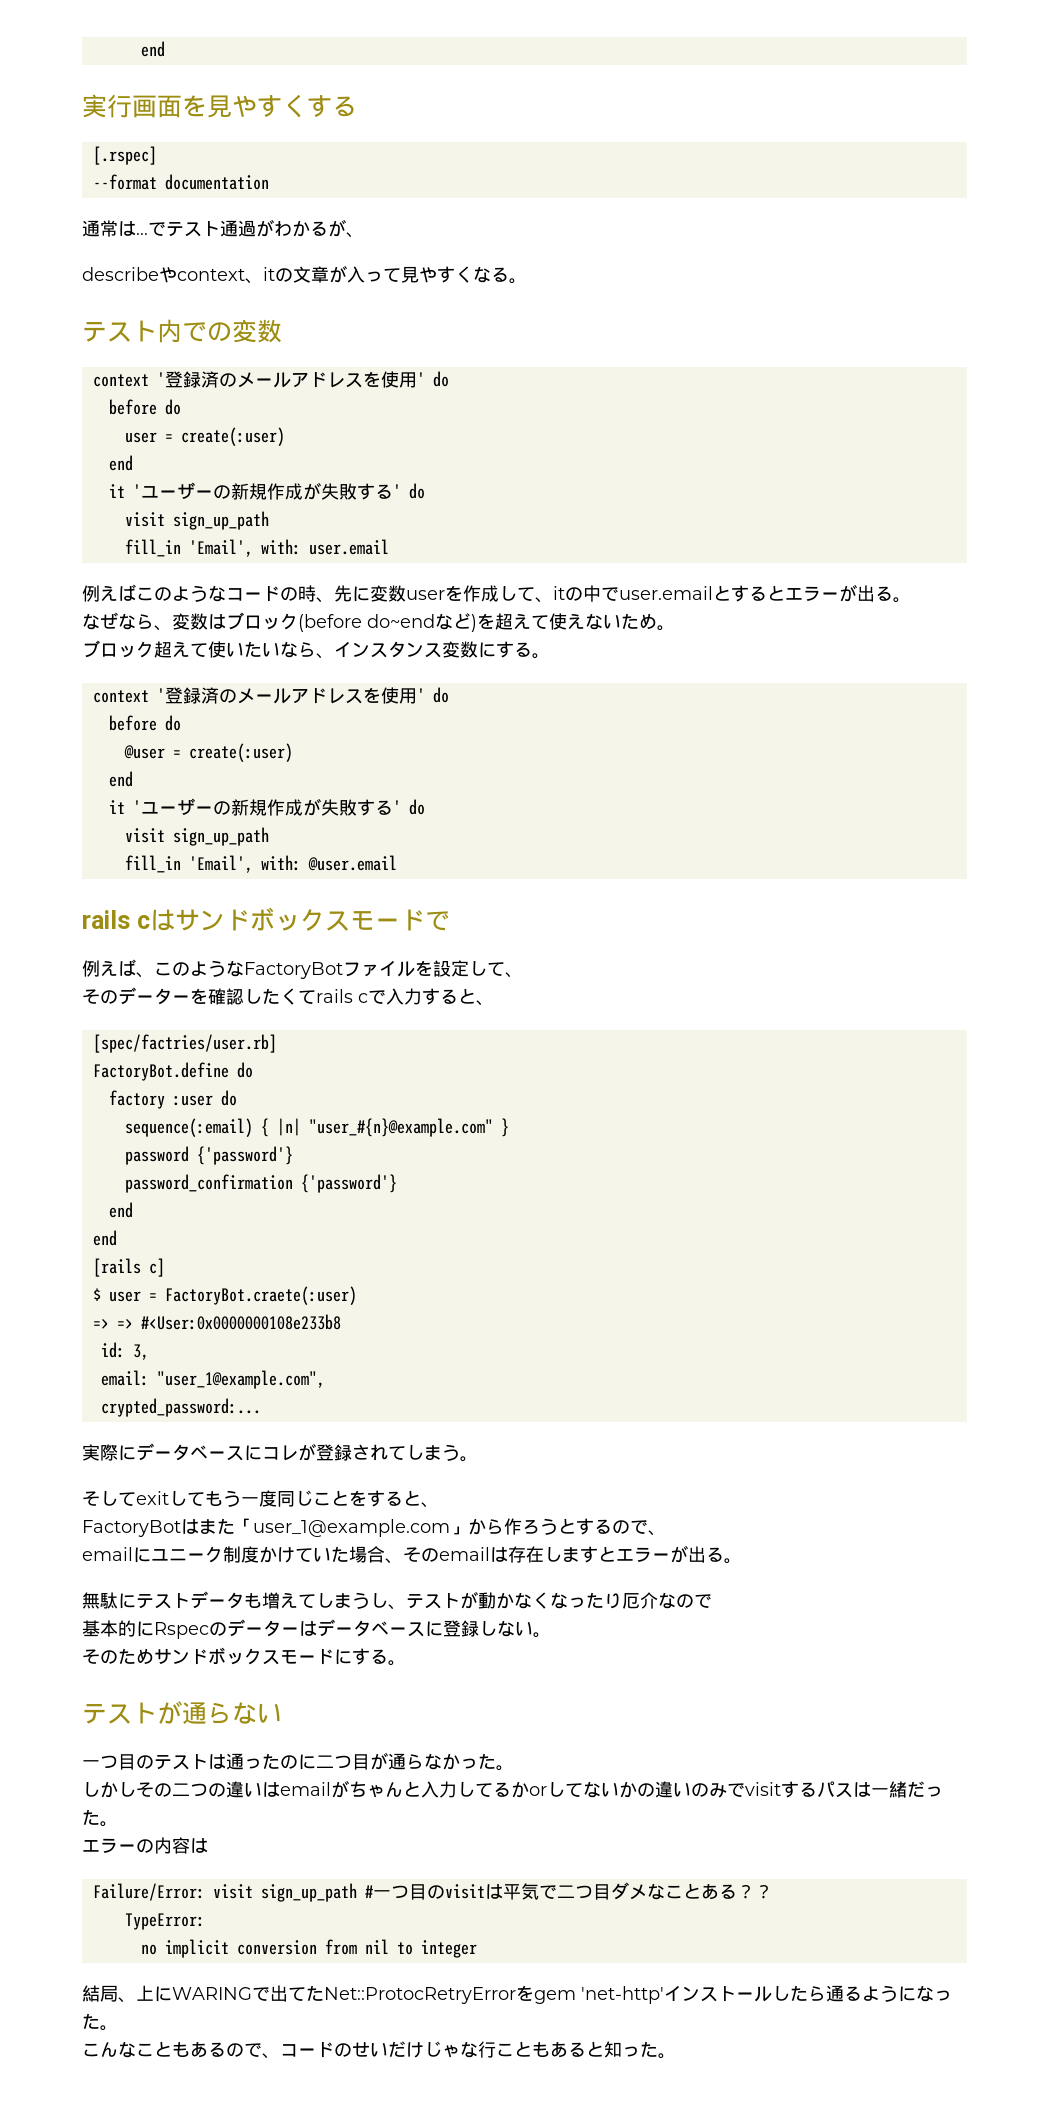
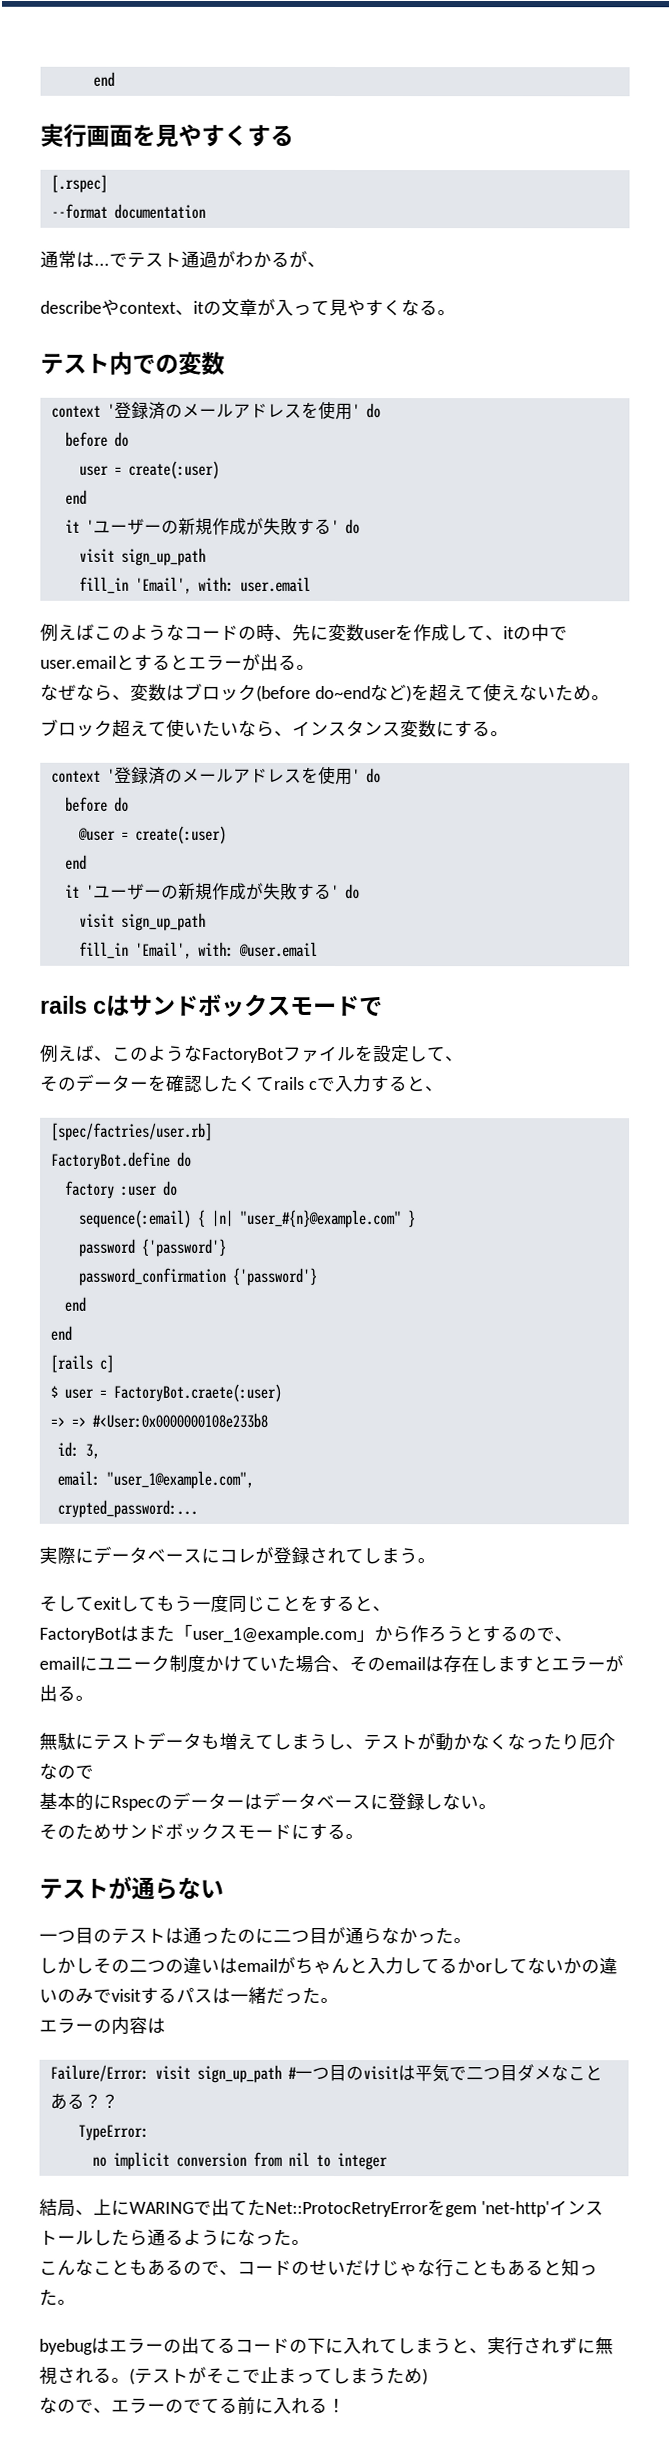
+ byebugはエラーの出てるコードの下に入れてしまうと、実行されずに無視される。(テストがそこで止まってしまうため)
+ なので、エラーのでてる前に入れる！

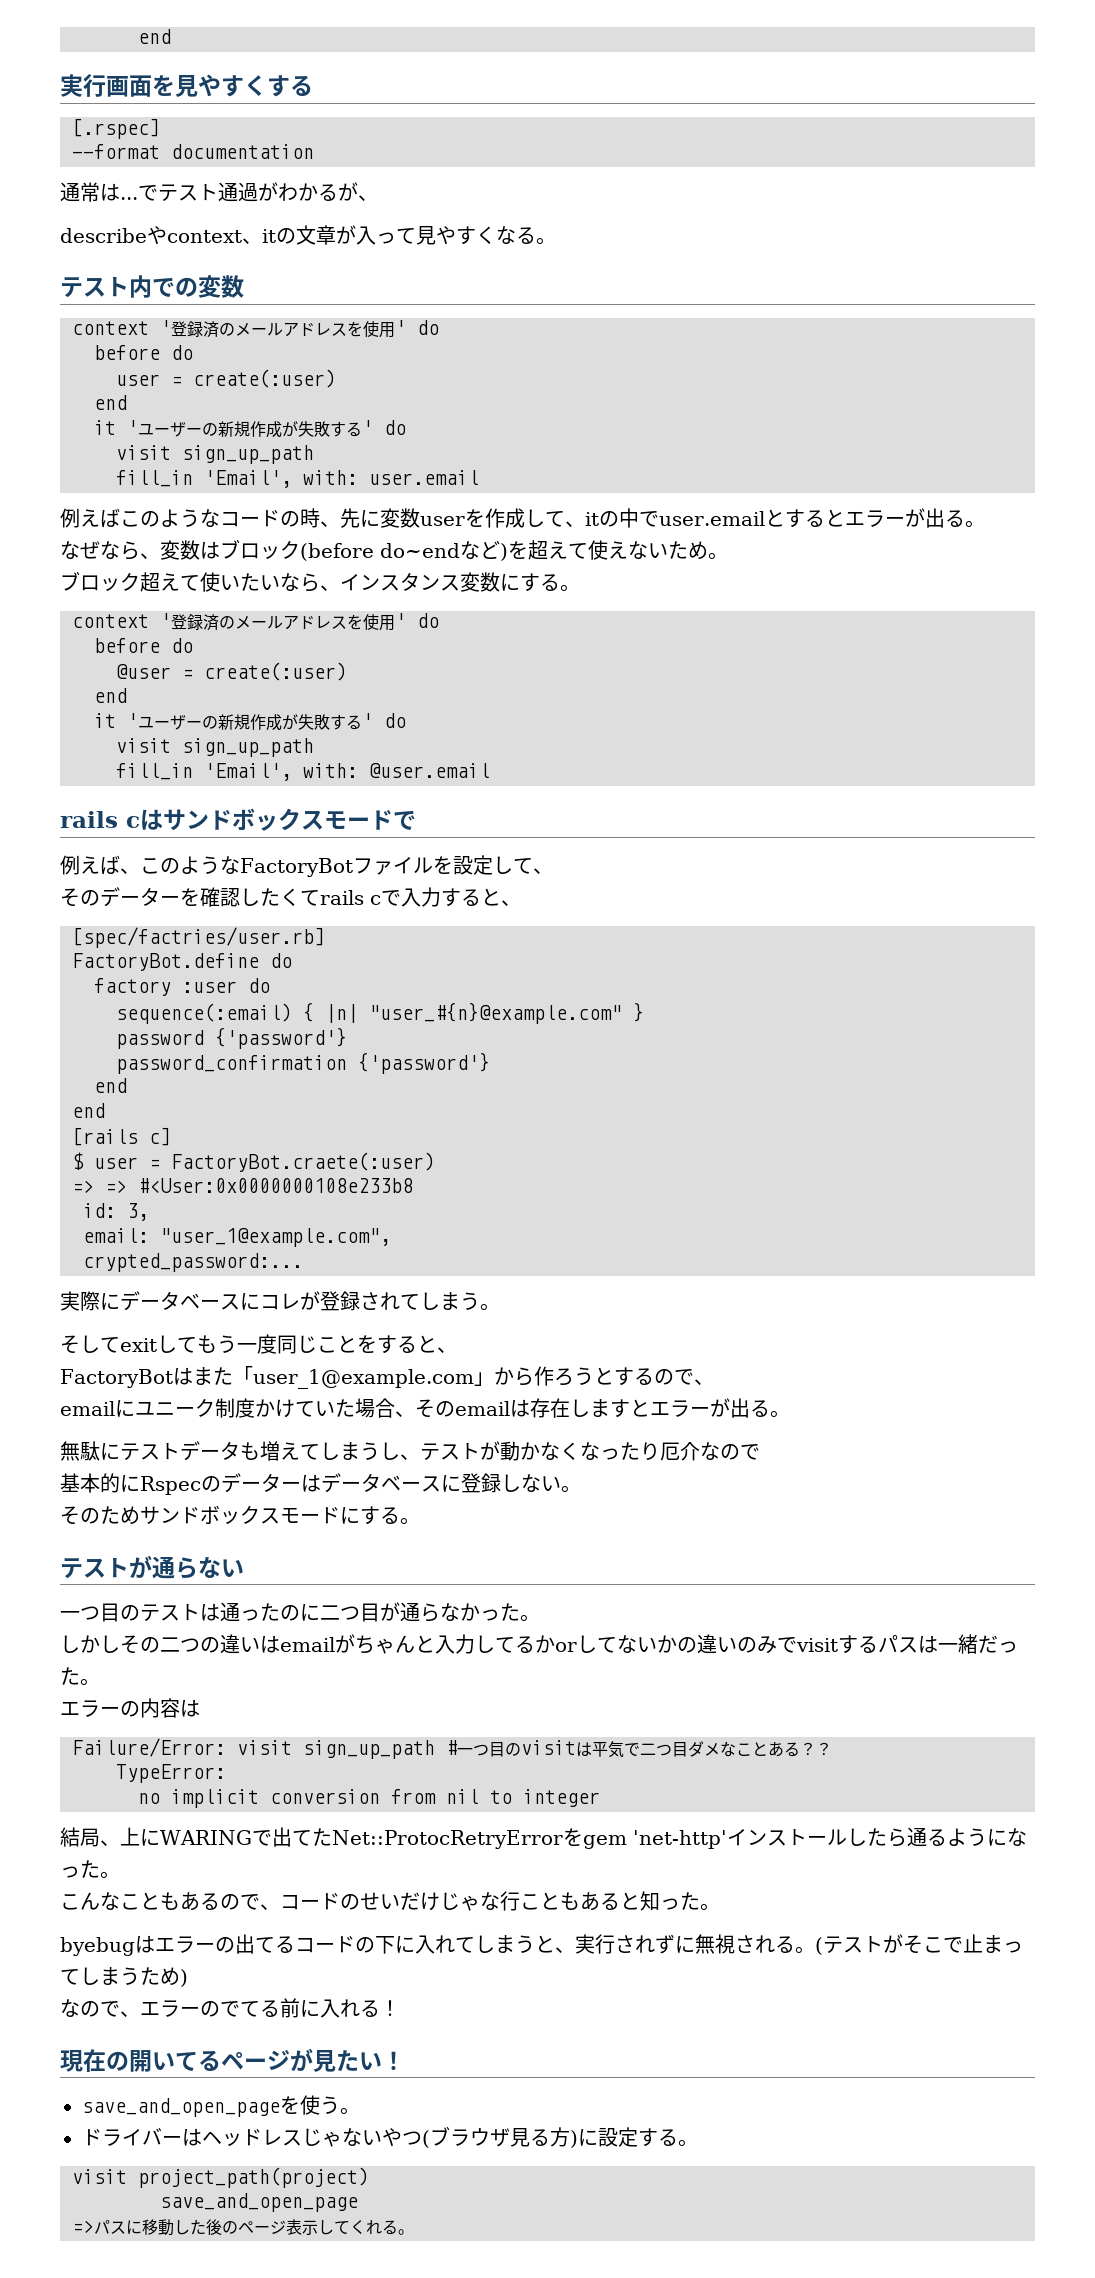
+ 現在の開いてるページが見たい！
+ save_and_open_pageを使う。
+ ドライバーはヘッドレスじゃないやつ(ブラウザ見る方)に設定する。
+ visit project_path(project)
+ save_and_open_page
+ =>パスに移動した後のページ表示してくれる。

